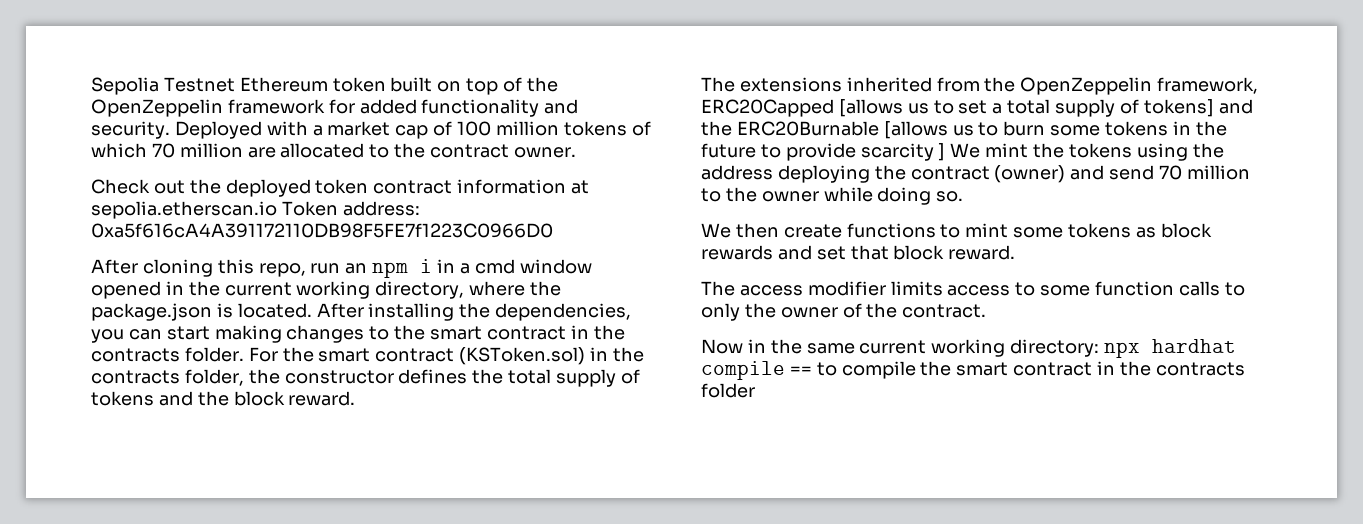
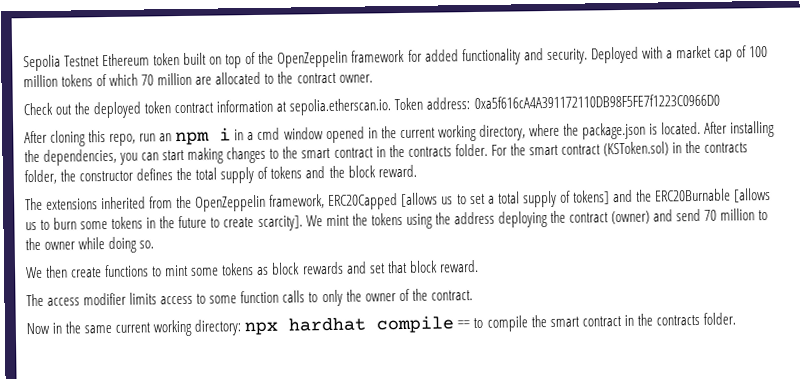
- Check out the deployed token contract information at sepolia.etherscan.io Token address: 0xa5f616cA4A391172110DB98F5FE7f1223C0966D0
+ Check out the deployed token contract information at sepolia.etherscan.io. Token address: 0xa5f616cA4A391172110DB98F5FE7f1223C0966D0
- The extensions inherited from the OpenZeppelin framework, ERC20Capped [allows us to set a total supply of tokens] and the ERC20Burnable [allows us to burn some tokens in the future to provide scarcity ] We mint the tokens using the address deploying the contract (owner) and send 70 million to the owner while doing so.
+ The extensions inherited from the OpenZeppelin framework, ERC20Capped [allows us to set a total supply of tokens] and the ERC20Burnable [allows us to burn some tokens in the future to create scarcity]. We mint the tokens using the address deploying the contract (owner) and send 70 million to the owner while doing so.
- Now in the same current working directory: npx hardhat compile == to compile the smart contract in the contracts folder
+ Now in the same current working directory: npx hardhat compile == to compile the smart contract in the contracts folder.

